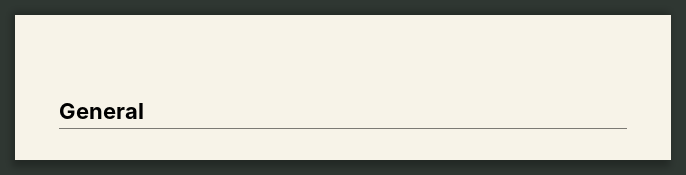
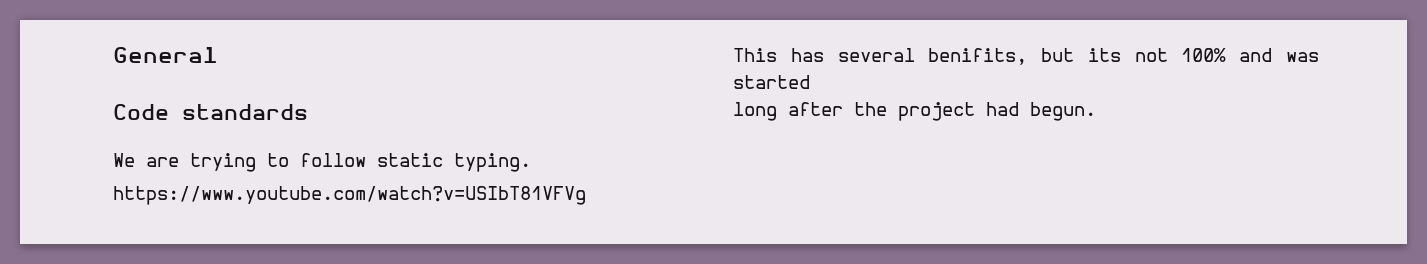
+ Code standards
+ We are trying to follow static typing.
+ https://www.youtube.com/watch?v=USIbT81VFVg
+ This has several benifits, but its not 100% and was started
+ long after the project had begun.

